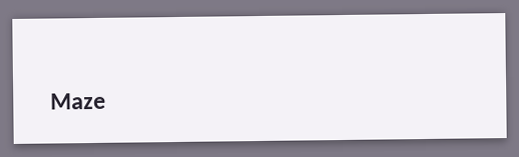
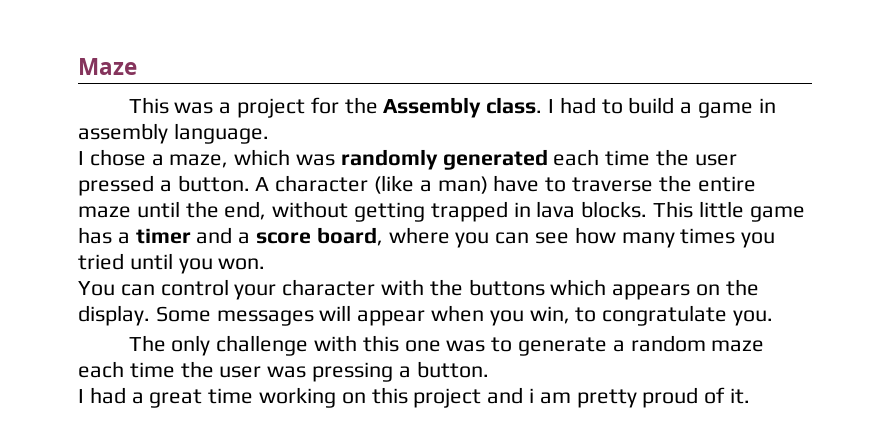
+ This was a project for the Assembly class. I had to build a game in assembly language.
+ I chose a maze, which was randomly generated each time the user pressed a button. A character (like a man) have to traverse the entire maze until the end, without getting trapped in lava blocks. This little game has a timer and a score board, where you can see how many times you tried until you won.
+ You can control your character with the buttons which appears on the display. Some messages will appear when you win, to congratulate you.
+ The only challenge with this one was to generate a random maze each time the user was pressing a button.
+ I had a great time working on this project and i am pretty proud of it.

